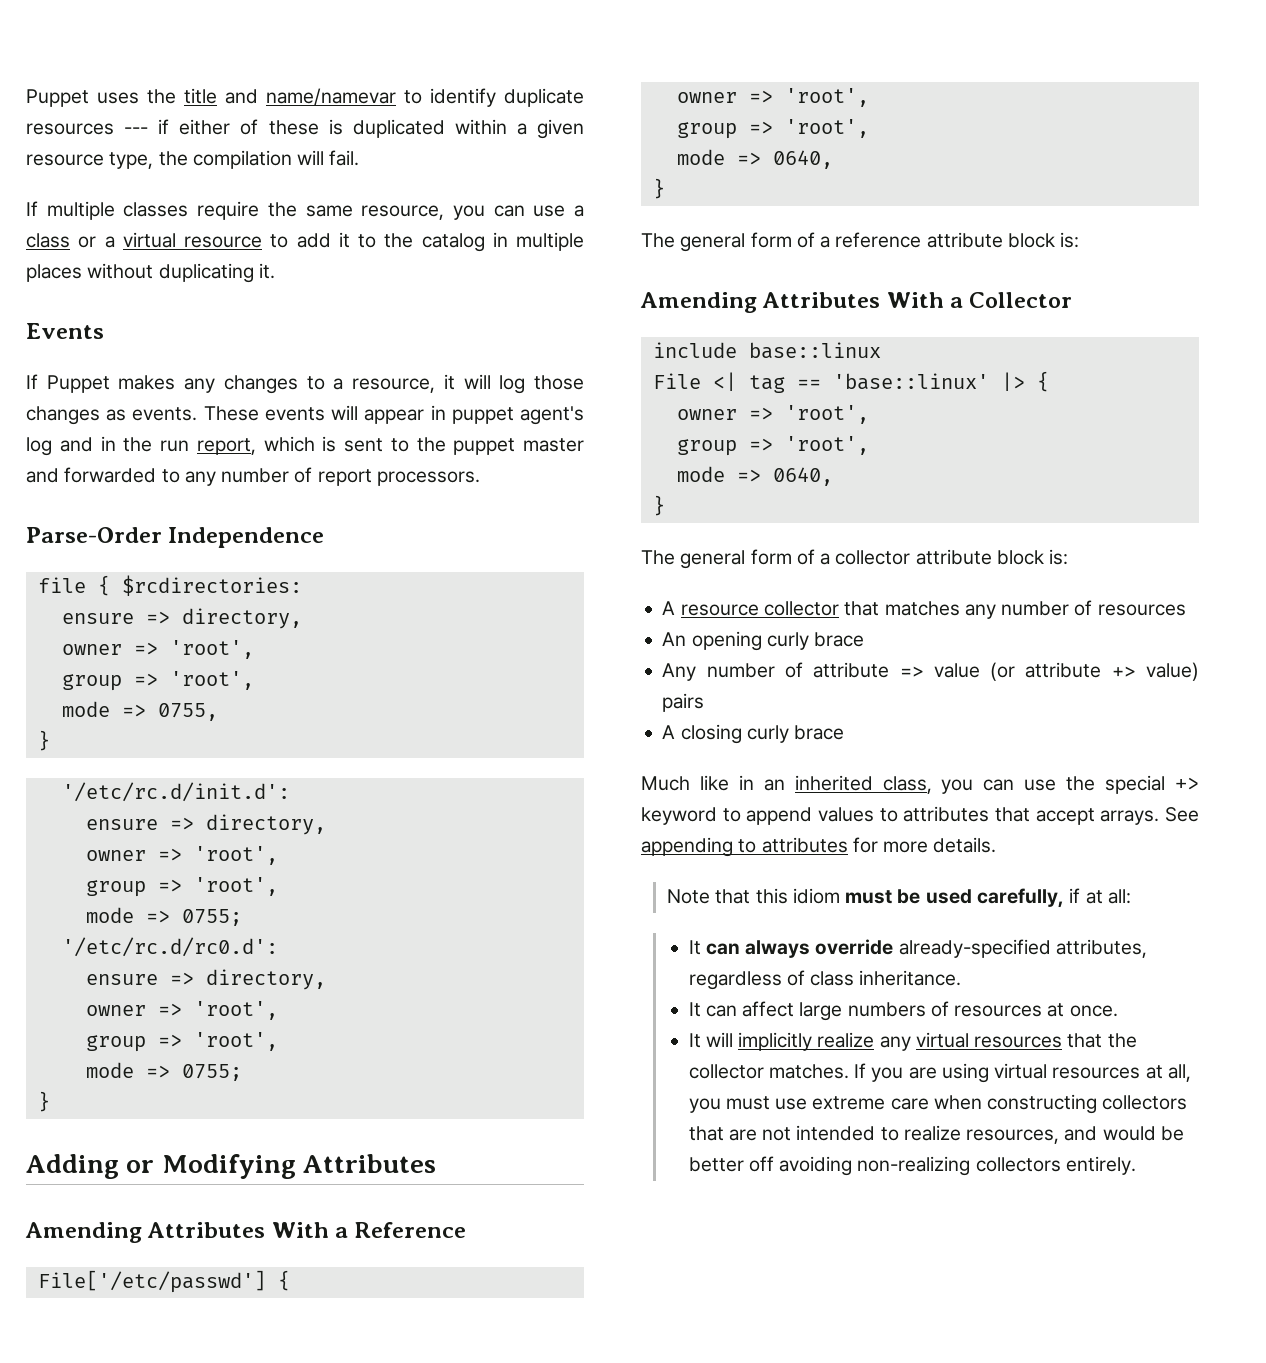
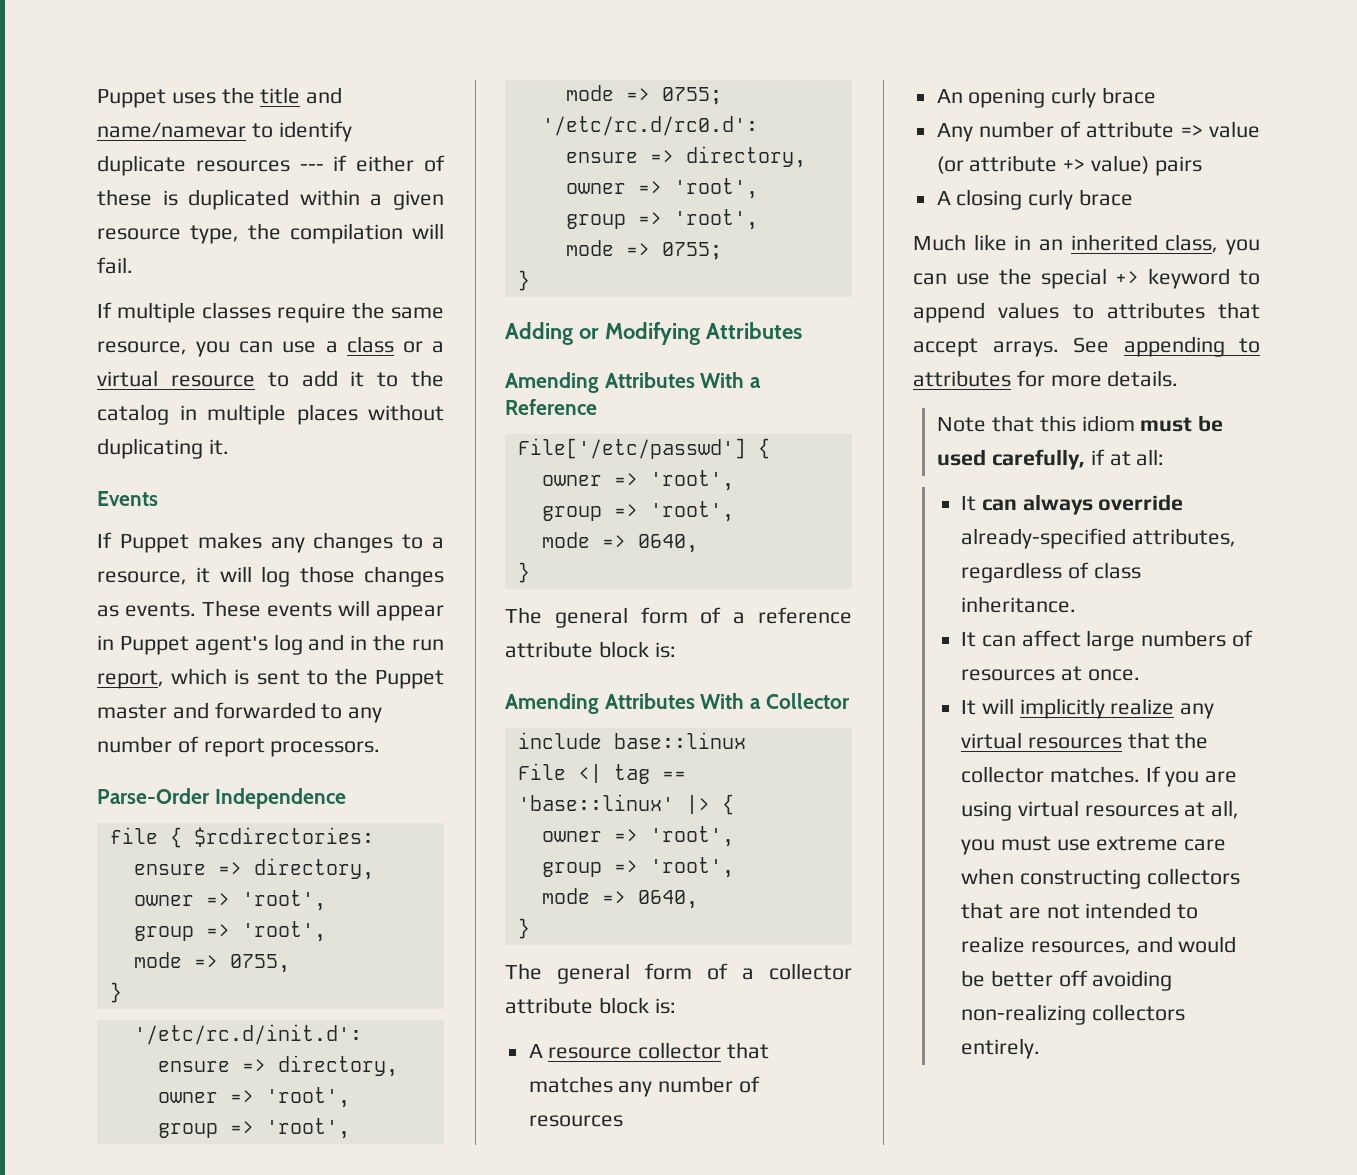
- These events will appear in puppet agent's log and in the run report, which is sent to the puppet master and forwarded to any number of report processors.
+ These events will appear in Puppet agent's log and in the run report, which is sent to the Puppet master and forwarded to any number of report processors.

